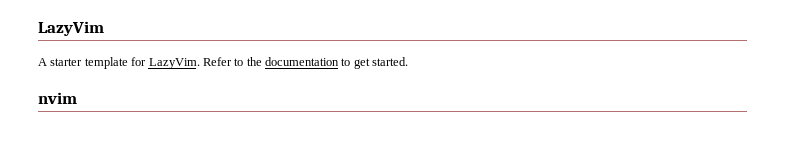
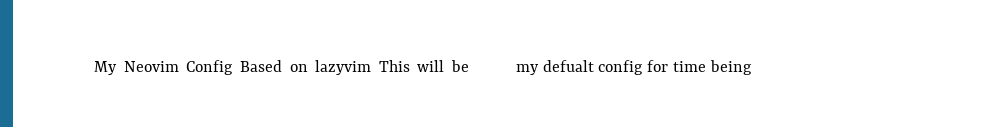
- LazyVim
- A starter template for LazyVim. Refer to the documentation to get started.
- nvim
+ My Neovim Config Based on lazyvim This will be my defualt config for time being

